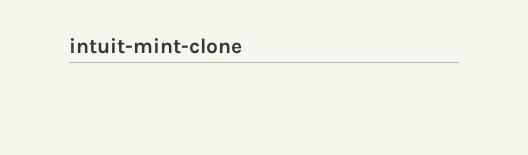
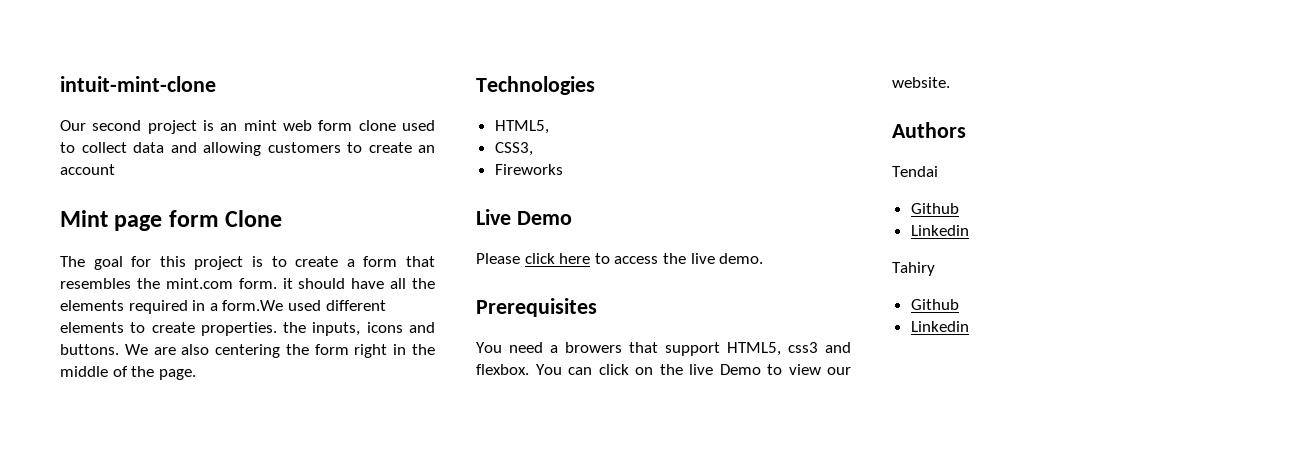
+ Our second project is an mint web form clone used to collect data and allowing customers to create an account
+ Mint page form Clone
+ The goal for this project is to create a form that resembles the mint.com form. it should have all the elements required in a form.We used different elements to create properties. the inputs, icons and buttons. We are also centering the form right in the middle of the page.
+ Technologies
+ HTML5,
+ CSS3,
+ Fireworks
+ Live Demo
+ Please click here to access the live demo.
+ Prerequisites
+ You need a browers that support HTML5, css3 and flexbox. You can click on the live Demo to view our website.
+ Authors
+ Tendai
+ Github
+ Linkedin
+ Tahiry
+ Github
+ Linkedin

